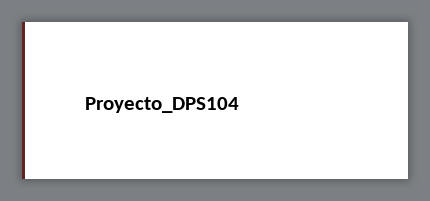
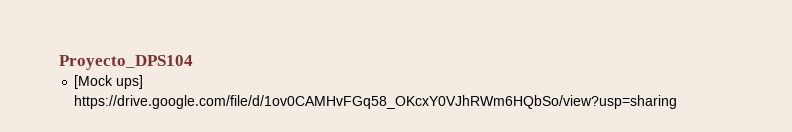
+ [Mock ups] https://drive.google.com/file/d/1ov0CAMHvFGq58_OKcxY0VJhRWm6HQbSo/view?usp=sharing

